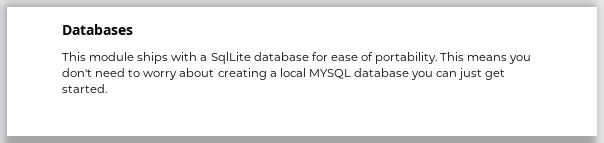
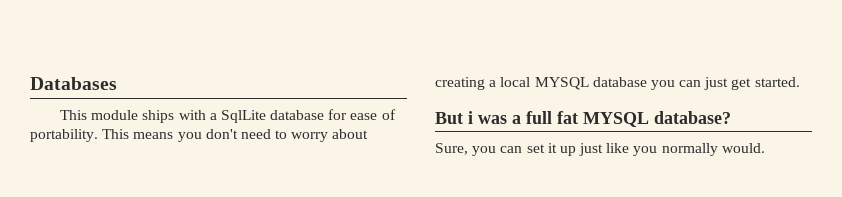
+ But i was a full fat MYSQL database?
+ Sure, you can set it up just like you normally would.

